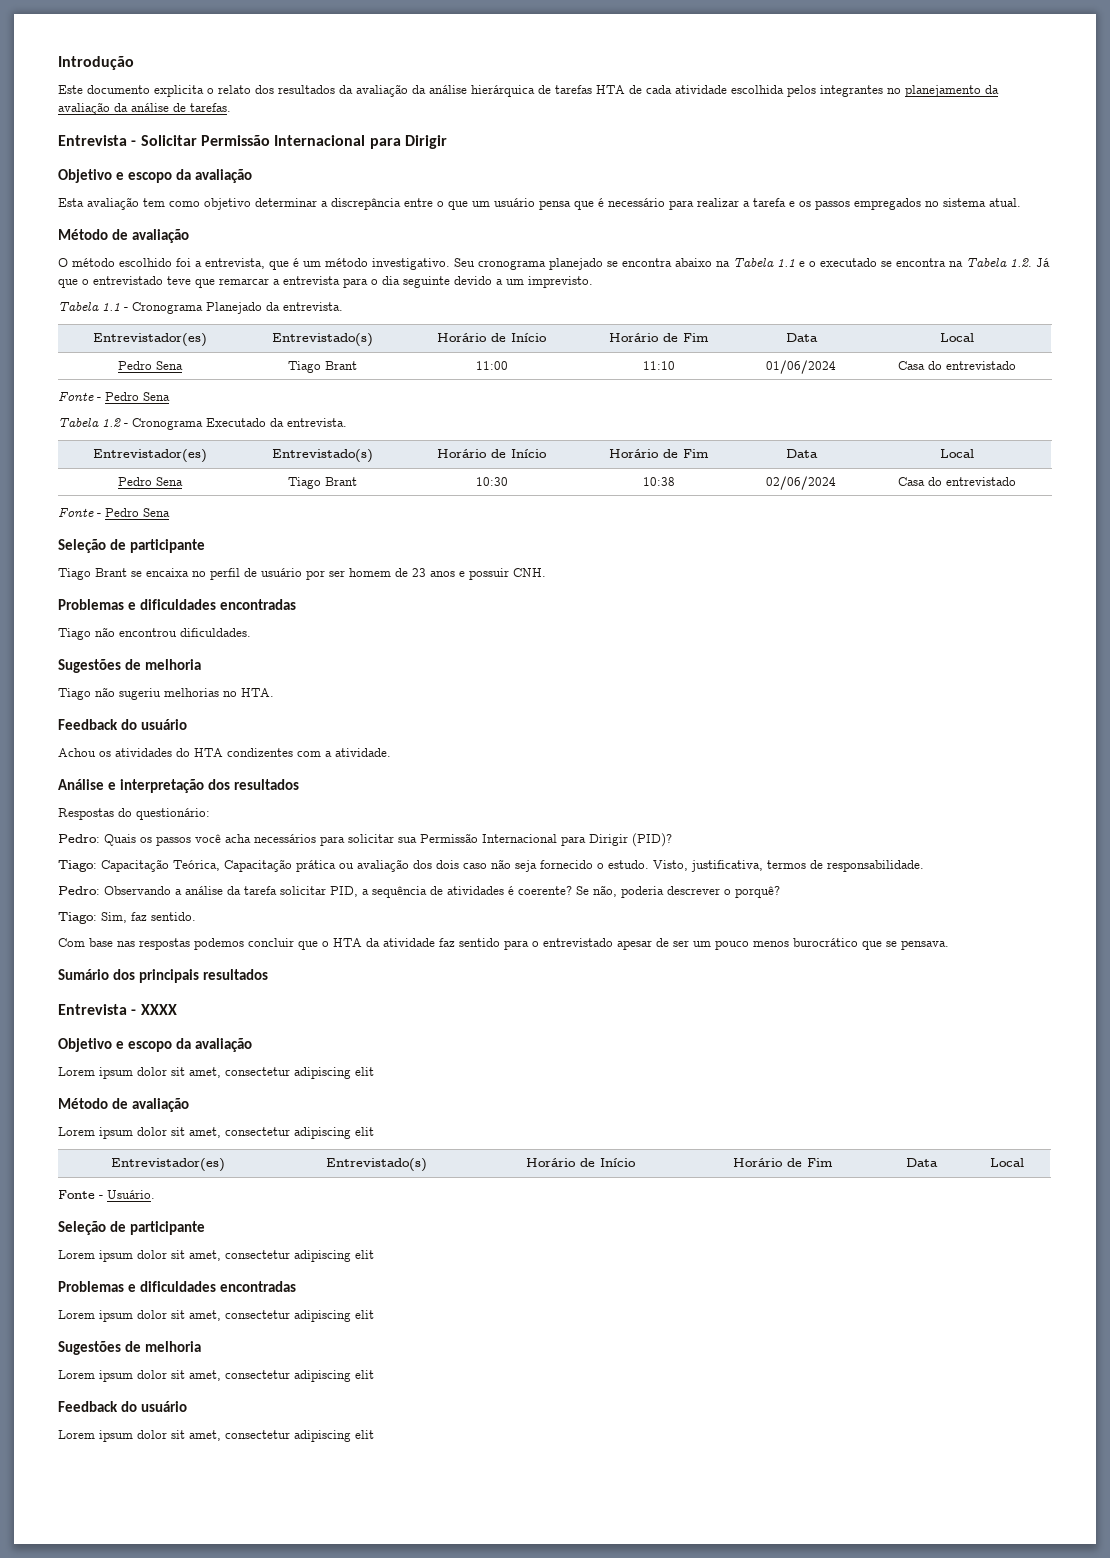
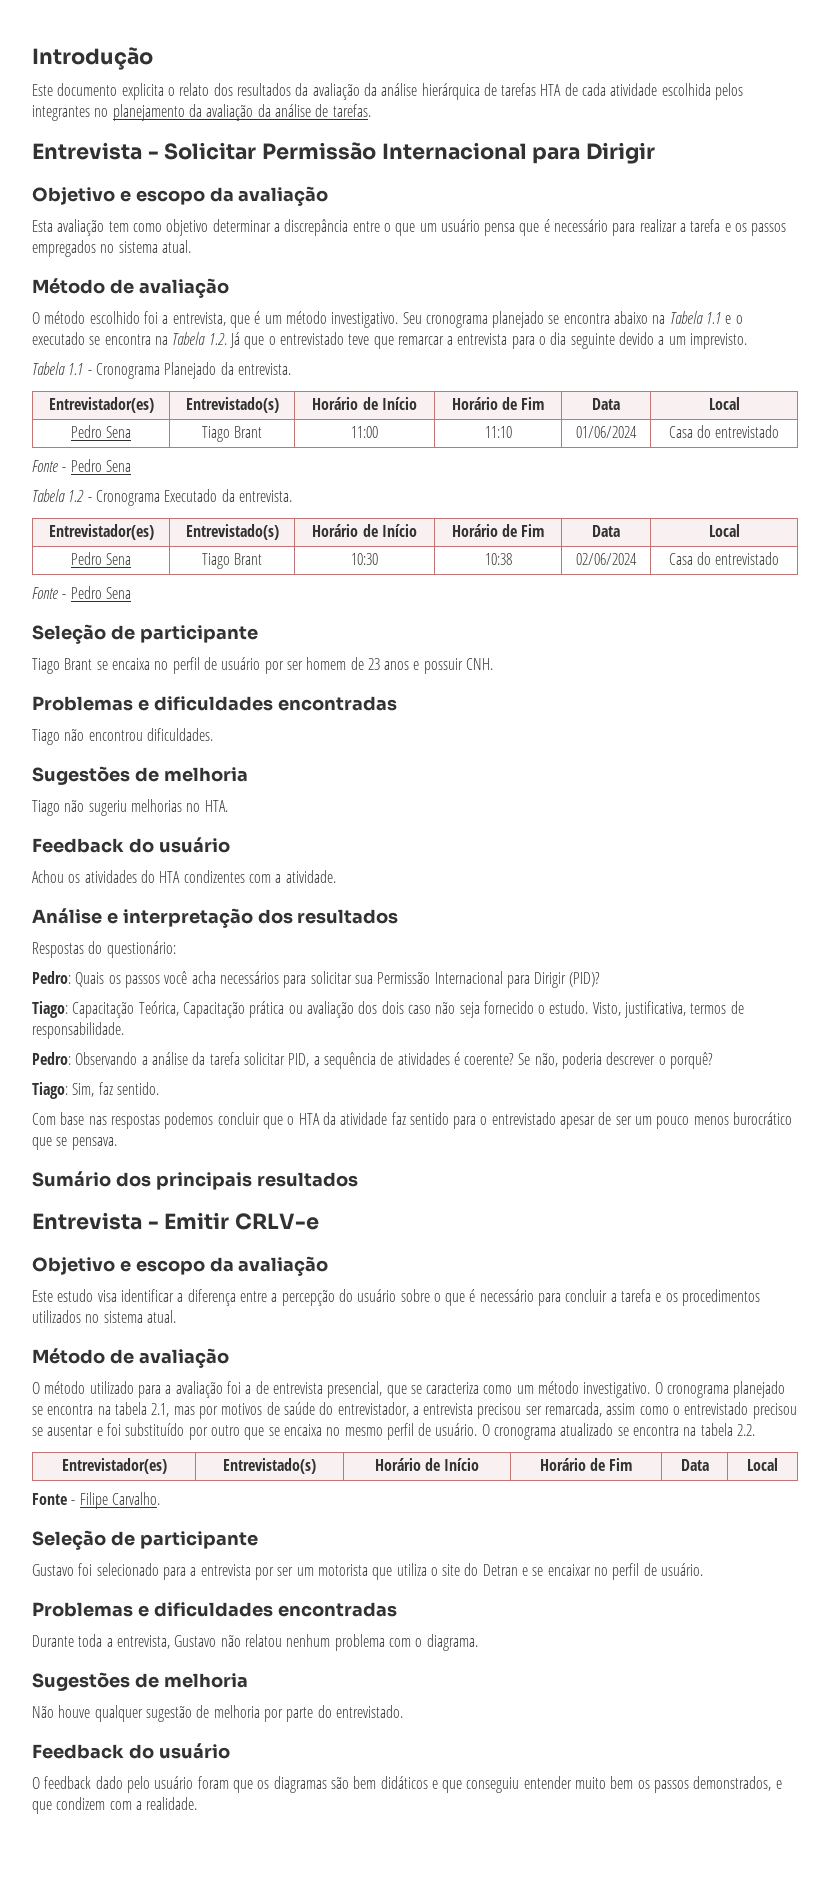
- Entrevista - XXXX
+ Entrevista - Emitir CRLV-e
  Objetivo e escopo da avaliação
- Lorem ipsum dolor sit amet, consectetur adipiscing elit
+ Este estudo visa identificar a diferença entre a percepção do usuário sobre o que é necessário para concluir a tarefa e os procedimentos utilizados no sistema atual.
  Método de avaliação
- Lorem ipsum dolor sit amet, consectetur adipiscing elit
+ O método utilizado para a avaliação foi a de entrevista presencial, que se caracteriza como um método investigativo. O cronograma planejado se encontra na tabela 2.1, mas por motivos de saúde do entrevistador, a entrevista precisou ser remarcada, assim como o entrevistado precisou se ausentar e foi substituído por outro que se encaixa no mesmo perfil de usuário. O cronograma atualizado se encontra na tabela 2.2.
- Fonte - Usuário.
+ Fonte - Filipe Carvalho.
  Seleção de participante
- Lorem ipsum dolor sit amet, consectetur adipiscing elit
+ Gustavo foi selecionado para a entrevista por ser um motorista que utiliza o site do Detran e se encaixar no perfil de usuário.
  Problemas e dificuldades encontradas
- Lorem ipsum dolor sit amet, consectetur adipiscing elit
+ Durante toda a entrevista, Gustavo não relatou nenhum problema com o diagrama.
  Sugestões de melhoria
- Lorem ipsum dolor sit amet, consectetur adipiscing elit
+ Não houve qualquer sugestão de melhoria por parte do entrevistado.
  Feedback do usuário
- Lorem ipsum dolor sit amet, consectetur adipiscing elit
+ O feedback dado pelo usuário foram que os diagramas são bem didáticos e que conseguiu entender muito bem os passos demonstrados, e que condizem com a realidade.

